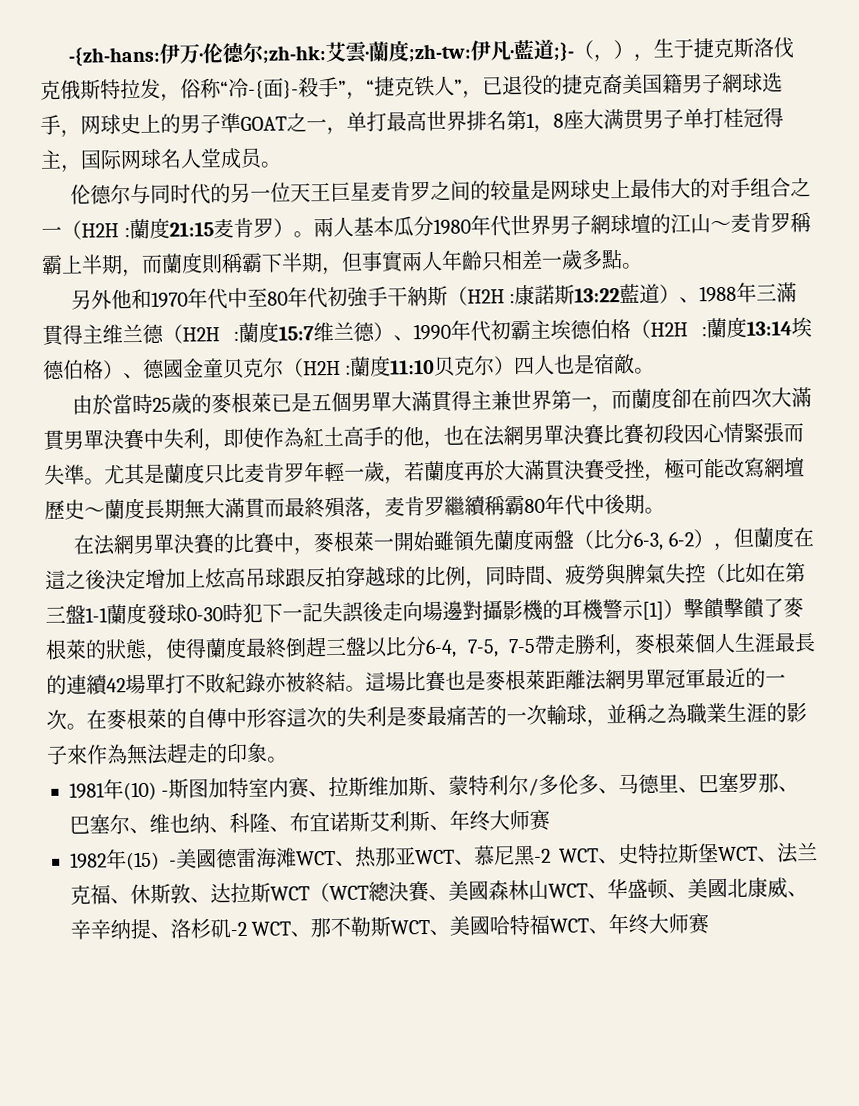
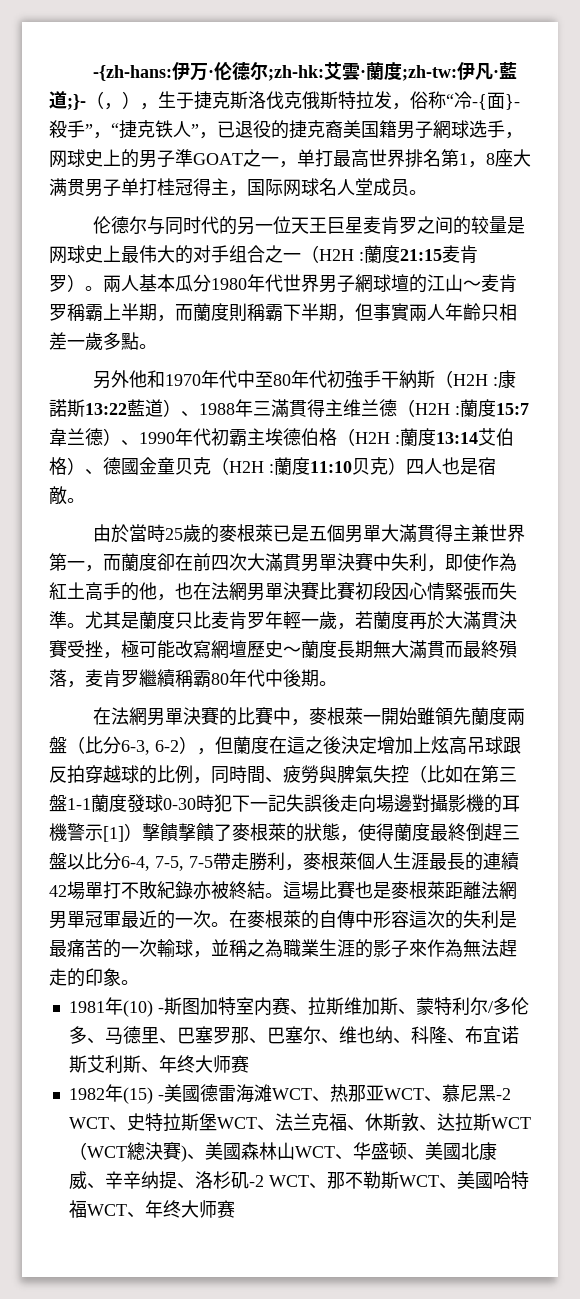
- 另外他和1970年代中至80年代初強手干納斯（H2H :康諾斯13:22藍道）、1988年三滿貫得主维兰德（H2H :蘭度15:7维兰德）、1990年代初霸主埃德伯格（H2H :蘭度13:14埃德伯格）、德國金童贝克尔（H2H :蘭度11:10贝克尔）四人也是宿敵。
+ 另外他和1970年代中至80年代初強手干納斯（H2H :康諾斯13:22藍道）、1988年三滿貫得主维兰德（H2H :蘭度15:7韋兰德）、1990年代初霸主埃德伯格（H2H :蘭度13:14艾伯格）、德國金童贝克（H2H :蘭度11:10贝克）四人也是宿敵。
- 在麥根萊的自傳中形容這次的失利是麥最痛苦的一次輸球，並稱之為職業生涯的影子來作為無法趕走的印象。
+ 在麥根萊的自傳中形容這次的失利是最痛苦的一次輸球，並稱之為職業生涯的影子來作為無法趕走的印象。
- 1982年(15) -美國德雷海滩WCT、热那亚WCT、慕尼黑-2 WCT、史特拉斯堡WCT、法兰克福、休斯敦、达拉斯WCT（WCT總決賽、美國森林山WCT、华盛顿、美國北康威、辛辛纳提、洛杉矶-2 WCT、那不勒斯WCT、美國哈特福WCT、年终大师赛
+ 1982年(15) -美國德雷海滩WCT、热那亚WCT、慕尼黑-2 WCT、史特拉斯堡WCT、法兰克福、休斯敦、达拉斯WCT（WCT總決賽)、美國森林山WCT、华盛顿、美國北康威、辛辛纳提、洛杉矶-2 WCT、那不勒斯WCT、美國哈特福WCT、年终大师赛

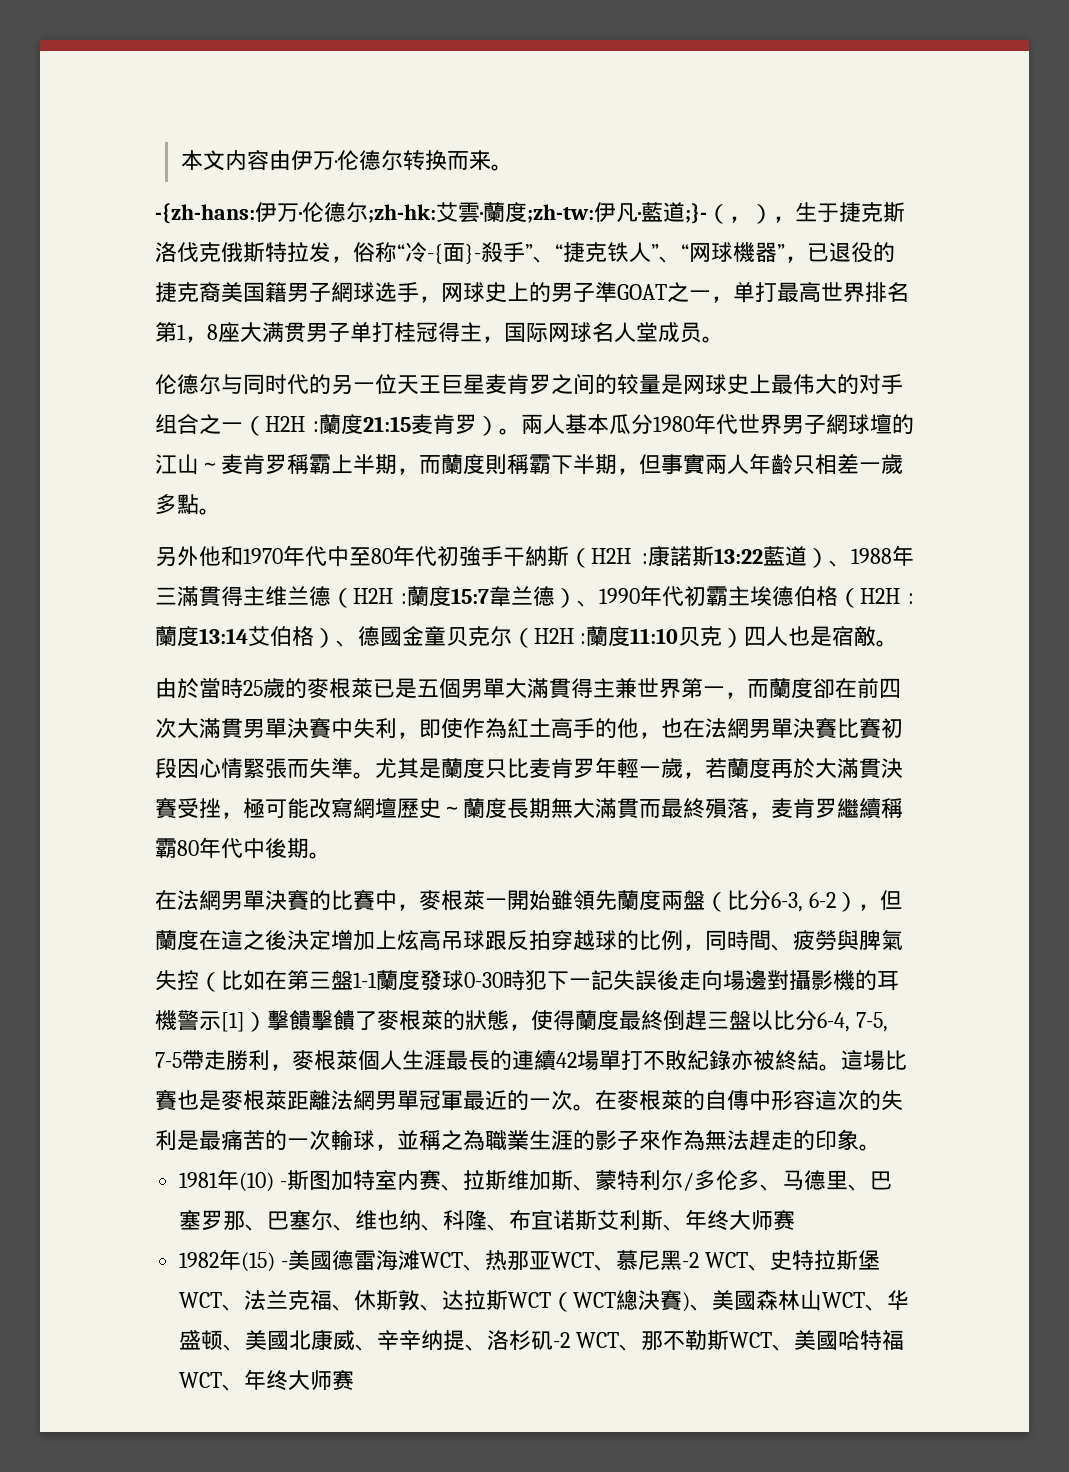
+ 本文内容由伊万·伦德尔转换而来。
- 伊凡·藍道;}-（，），生于捷克斯洛伐克俄斯特拉发，俗称“冷-{面}-殺手”，“捷克铁人”，已退役的捷克裔美国籍男子網球选手，网球史上的男子準GOAT之一，单打最高世界排名第1，8座大满贯男子单打桂冠得主，国际网球名人堂成员。
+ 伊凡·藍道;}-（，），生于捷克斯洛伐克俄斯特拉发，俗称“冷-{面}-殺手”、“捷克铁人”、“网球機器”，已退役的捷克裔美国籍男子網球选手，网球史上的男子準GOAT之一，单打最高世界排名第1，8座大满贯男子单打桂冠得主，国际网球名人堂成员。
- 另外他和1970年代中至80年代初強手干納斯（H2H :康諾斯13:22藍道）、1988年三滿貫得主维兰德（H2H :蘭度15:7韋兰德）、1990年代初霸主埃德伯格（H2H :蘭度13:14艾伯格）、德國金童贝克（H2H :蘭度11:10贝克）四人也是宿敵。
+ 另外他和1970年代中至80年代初強手干納斯（H2H :康諾斯13:22藍道）、1988年三滿貫得主维兰德（H2H :蘭度15:7韋兰德）、1990年代初霸主埃德伯格（H2H :蘭度13:14艾伯格）、德國金童贝克尔（H2H :蘭度11:10贝克）四人也是宿敵。

